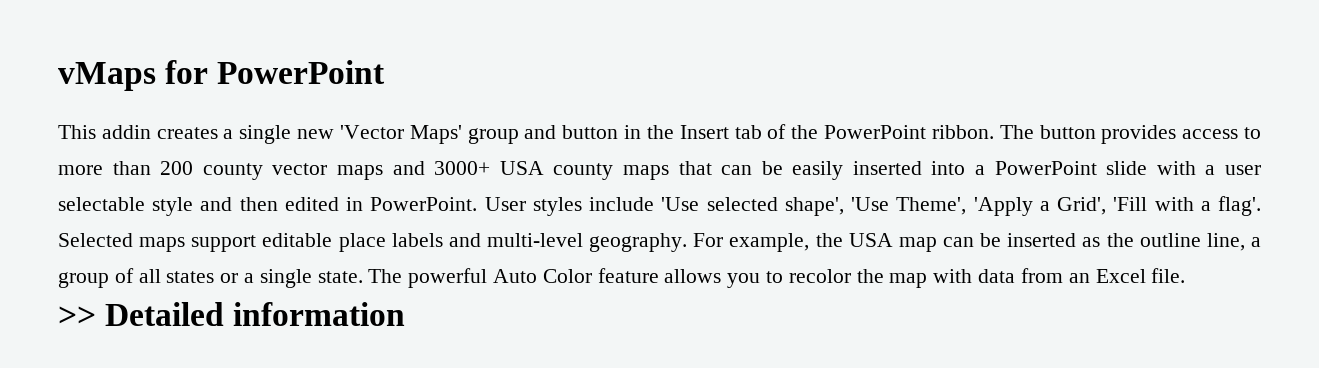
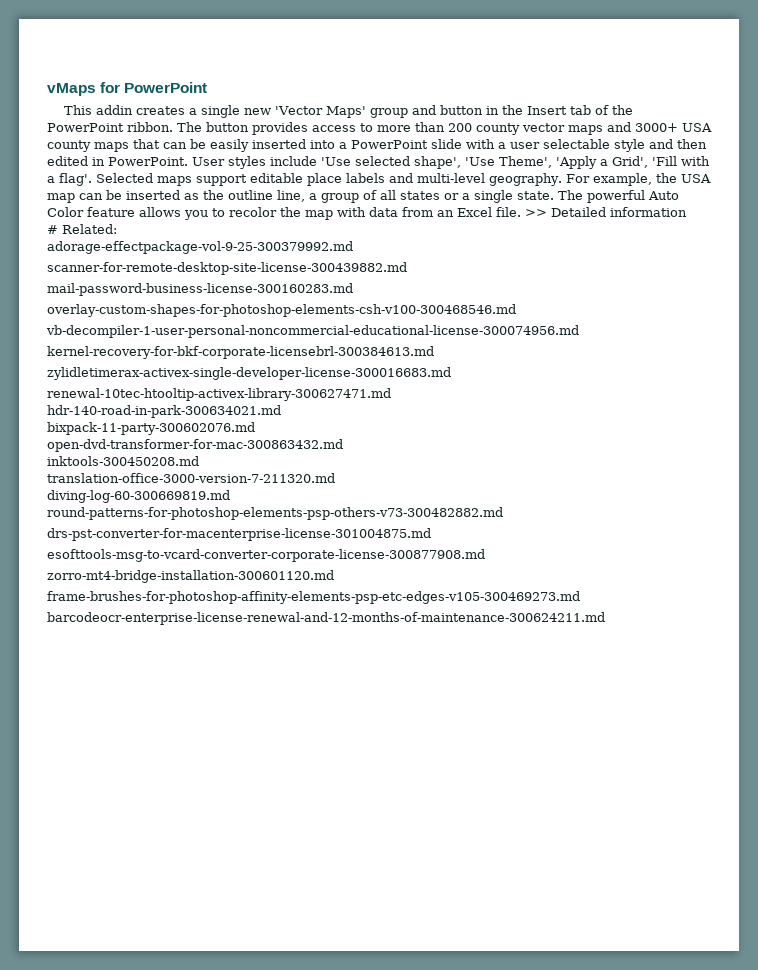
- The powerful Auto Color feature allows you to recolor the map with data from an Excel file.
- >> Detailed information
+ The powerful Auto Color feature allows you to recolor the map with data from an Excel file. >> Detailed information
+ # Related:
+ adorage-effectpackage-vol-9-25-300379992.md
+ scanner-for-remote-desktop-site-license-300439882.md
+ mail-password-business-license-300160283.md
+ overlay-custom-shapes-for-photoshop-elements-csh-v100-300468546.md
+ vb-decompiler-1-user-personal-noncommercial-educational-license-300074956.md
+ kernel-recovery-for-bkf-corporate-licensebrl-300384613.md
+ zylidletimerax-activex-single-developer-license-300016683.md
+ renewal-10tec-htooltip-activex-library-300627471.md
+ hdr-140-road-in-park-300634021.md
+ bixpack-11-party-300602076.md
+ open-dvd-transformer-for-mac-300863432.md
+ inktools-300450208.md
+ translation-office-3000-version-7-211320.md
+ diving-log-60-300669819.md
+ round-patterns-for-photoshop-elements-psp-others-v73-300482882.md
+ drs-pst-converter-for-macenterprise-license-301004875.md
+ esofttools-msg-to-vcard-converter-corporate-license-300877908.md
+ zorro-mt4-bridge-installation-300601120.md
+ frame-brushes-for-photoshop-affinity-elements-psp-etc-edges-v105-300469273.md
+ barcodeocr-enterprise-license-renewal-and-12-months-of-maintenance-300624211.md

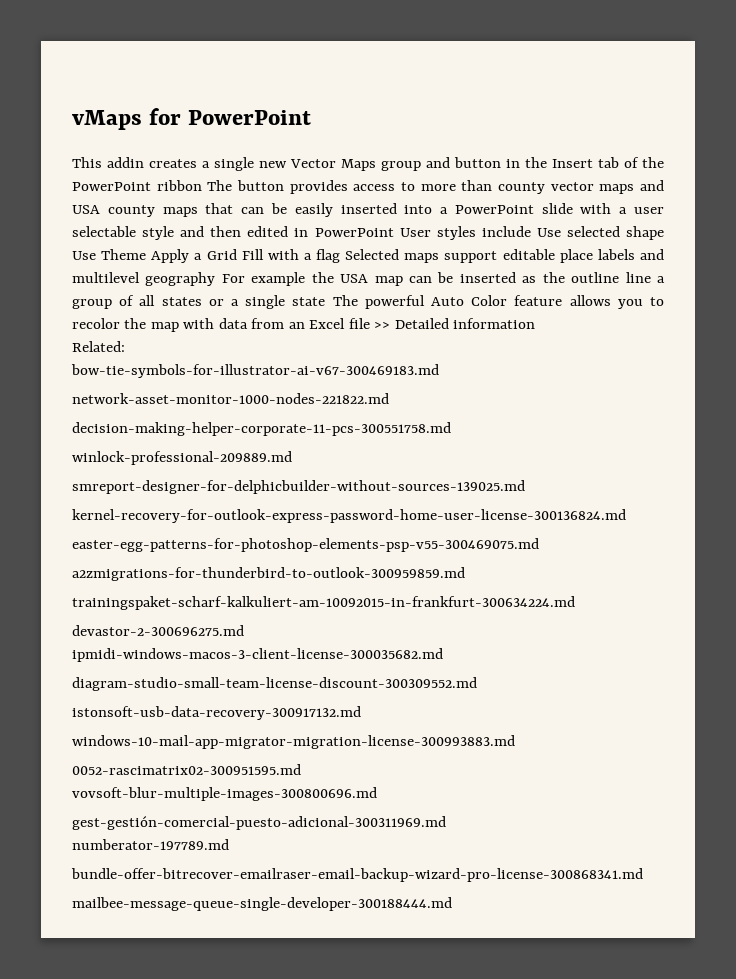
- This addin creates a single new 'Vector Maps' group and button in the Insert tab of the PowerPoint ribbon. The button provides access to more than 200 county vector maps and 3000+ USA county maps that can be easily inserted into a PowerPoint slide with a user selectable style and then edited in PowerPoint. User styles include 'Use selected shape', 'Use Theme', 'Apply a Grid', 'Fill with a flag'. Selected maps support editable place labels and multi-level geography. For example, the USA map can be inserted as the outline line, a group of all states or a single state. The powerful Auto Color feature allows you to recolor the map with data from an Excel file. >> Detailed information
+ This addin creates a single new Vector Maps group and button in the Insert tab of the PowerPoint ribbon The button provides access to more than county vector maps and USA county maps that can be easily inserted into a PowerPoint slide with a user selectable style and then edited in PowerPoint User styles include Use selected shape Use Theme Apply a Grid Fill with a flag Selected maps support editable place labels and multilevel geography For example the USA map can be inserted as the outline line a group of all states or a single state The powerful Auto Color feature allows you to recolor the map with data from an Excel file >> Detailed information
- # Related:
+ Related:
- adorage-effectpackage-vol-9-25-300379992.md
- scanner-for-remote-desktop-site-license-300439882.md
- mail-password-business-license-300160283.md
- overlay-custom-shapes-for-photoshop-elements-csh-v100-300468546.md
- vb-decompiler-1-user-personal-noncommercial-educational-license-300074956.md
- kernel-recovery-for-bkf-corporate-licensebrl-300384613.md
- zylidletimerax-activex-single-developer-license-300016683.md
- renewal-10tec-htooltip-activex-library-300627471.md
- hdr-140-road-in-park-300634021.md
- bixpack-11-party-300602076.md
- open-dvd-transformer-for-mac-300863432.md
- inktools-300450208.md
- translation-office-3000-version-7-211320.md
- diving-log-60-300669819.md
- round-patterns-for-photoshop-elements-psp-others-v73-300482882.md
- drs-pst-converter-for-macenterprise-license-301004875.md
- esofttools-msg-to-vcard-converter-corporate-license-300877908.md
- zorro-mt4-bridge-installation-300601120.md
- frame-brushes-for-photoshop-affinity-elements-psp-etc-edges-v105-300469273.md
- barcodeocr-enterprise-license-renewal-and-12-months-of-maintenance-300624211.md
+ bow-tie-symbols-for-illustrator-ai-v67-300469183.md
+ network-asset-monitor-1000-nodes-221822.md
+ decision-making-helper-corporate-11-pcs-300551758.md
+ winlock-professional-209889.md
+ smreport-designer-for-delphicbuilder-without-sources-139025.md
+ kernel-recovery-for-outlook-express-password-home-user-license-300136824.md
+ easter-egg-patterns-for-photoshop-elements-psp-v55-300469075.md
+ a2zmigrations-for-thunderbird-to-outlook-300959859.md
+ trainingspaket-scharf-kalkuliert-am-10092015-in-frankfurt-300634224.md
+ devastor-2-300696275.md
+ ipmidi-windows-macos-3-client-license-300035682.md
+ diagram-studio-small-team-license-discount-300309552.md
+ istonsoft-usb-data-recovery-300917132.md
+ windows-10-mail-app-migrator-migration-license-300993883.md
+ 0052-rascimatrix02-300951595.md
+ vovsoft-blur-multiple-images-300800696.md
+ gest-gestión-comercial-puesto-adicional-300311969.md
+ numberator-197789.md
+ bundle-offer-bitrecover-emailraser-email-backup-wizard-pro-license-300868341.md
+ mailbee-message-queue-single-developer-300188444.md

